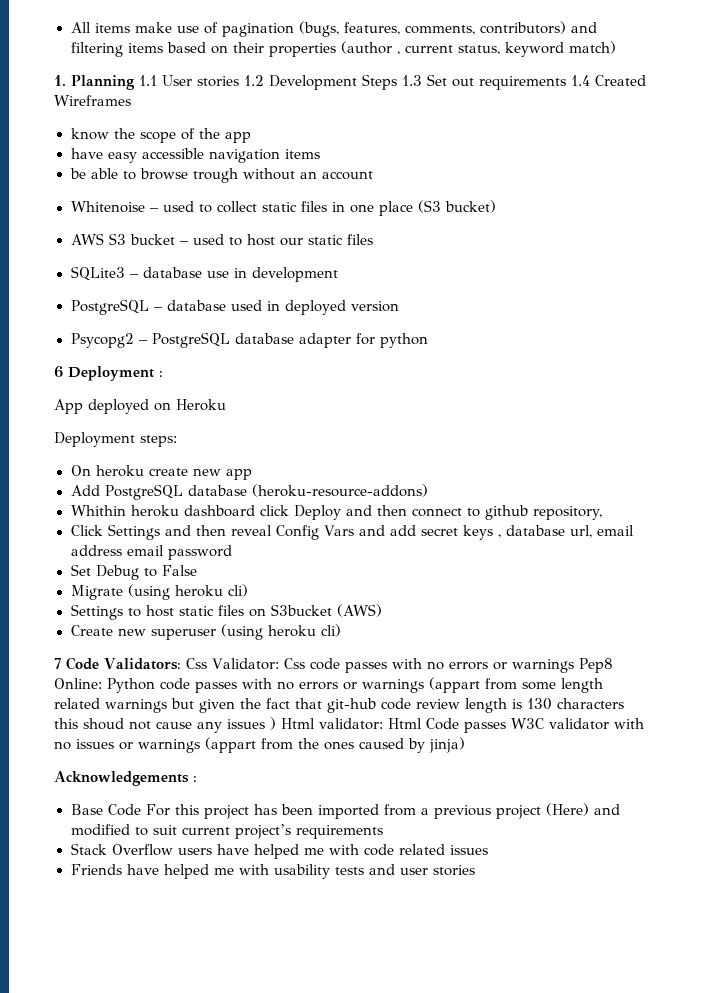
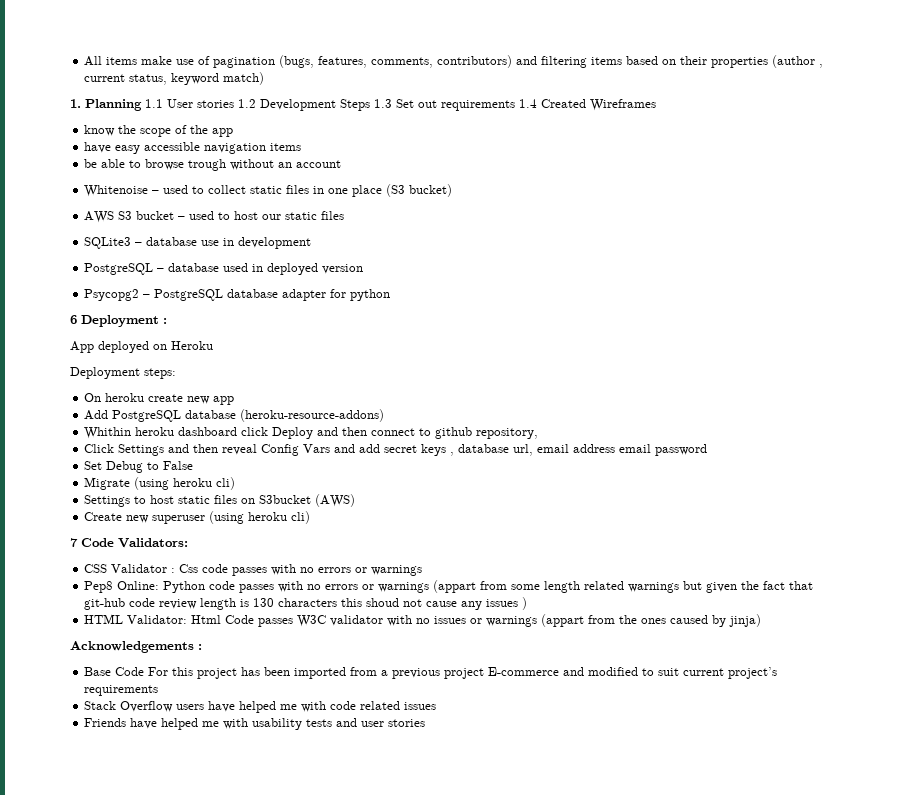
- 7 Code Validators: Css Validator:
+ 7 Code Validators:
+ CSS Validator :
- Css code passes with no errors or warnings Pep8 Online:
+ Css code passes with no errors or warnings
+ Pep8 Online:
- Python code passes with no errors or warnings (appart from some length related warnings but given the fact that git-hub code review length is 130 characters this shoud not cause any issues ) Html validator:
+ Python code passes with no errors or warnings (appart from some length related warnings but given the fact that git-hub code review length is 130 characters this shoud not cause any issues )
+ HTML Validator:
- Base Code For this project has been imported from a previous project (Here) and modified to suit current project’s requirements
+ Base Code For this project has been imported from a previous project E-commerce and modified to suit current project’s requirements

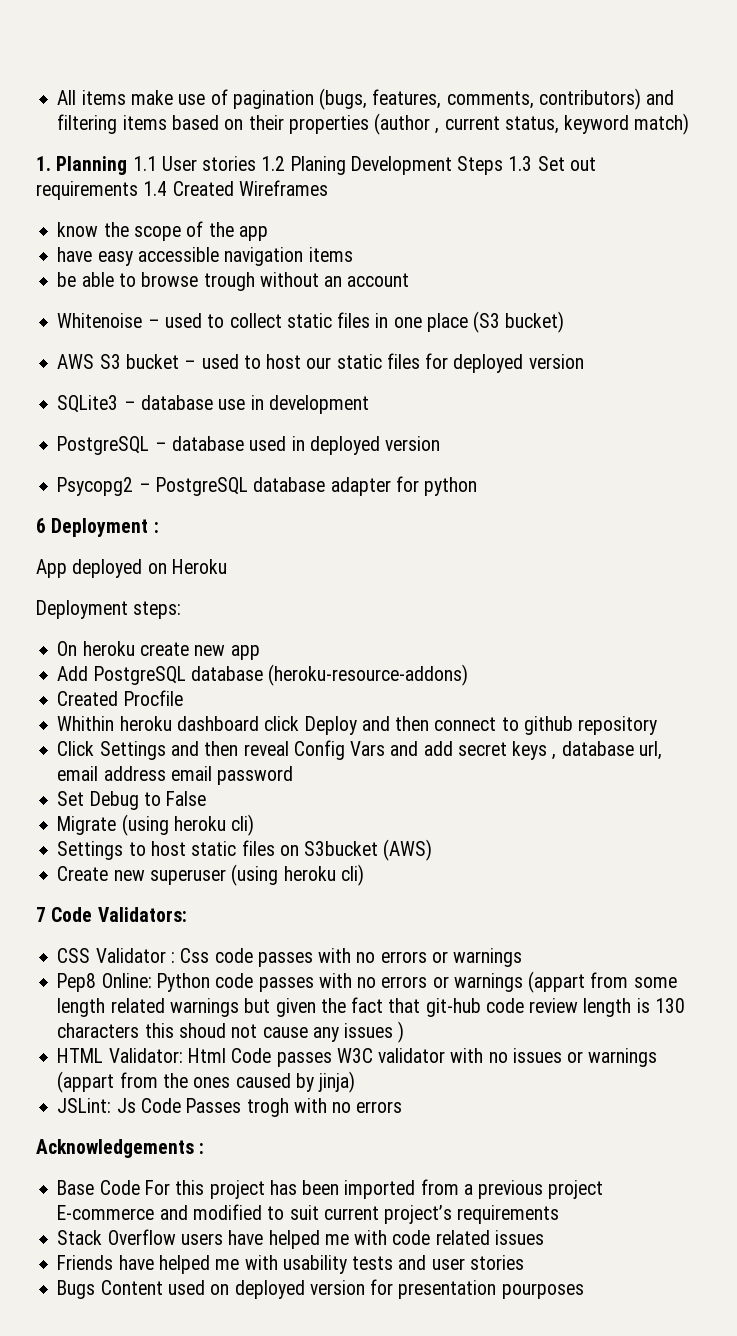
- 1. Planning 1.1 User stories 1.2 Development Steps 1.3 Set out requirements 1.4 Created Wireframes
+ 1. Planning 1.1 User stories 1.2 Planing Development Steps 1.3 Set out requirements 1.4 Created Wireframes
- AWS S3 bucket – used to host our static files
+ AWS S3 bucket – used to host our static files for deployed version
+ Created Procfile
- Whithin heroku dashboard click Deploy and then connect to github repository,
+ Whithin heroku dashboard click Deploy and then connect to github repository
+ JSLint: Js Code Passes trogh with no errors
+ Bugs Content used on deployed version for presentation pourposes

